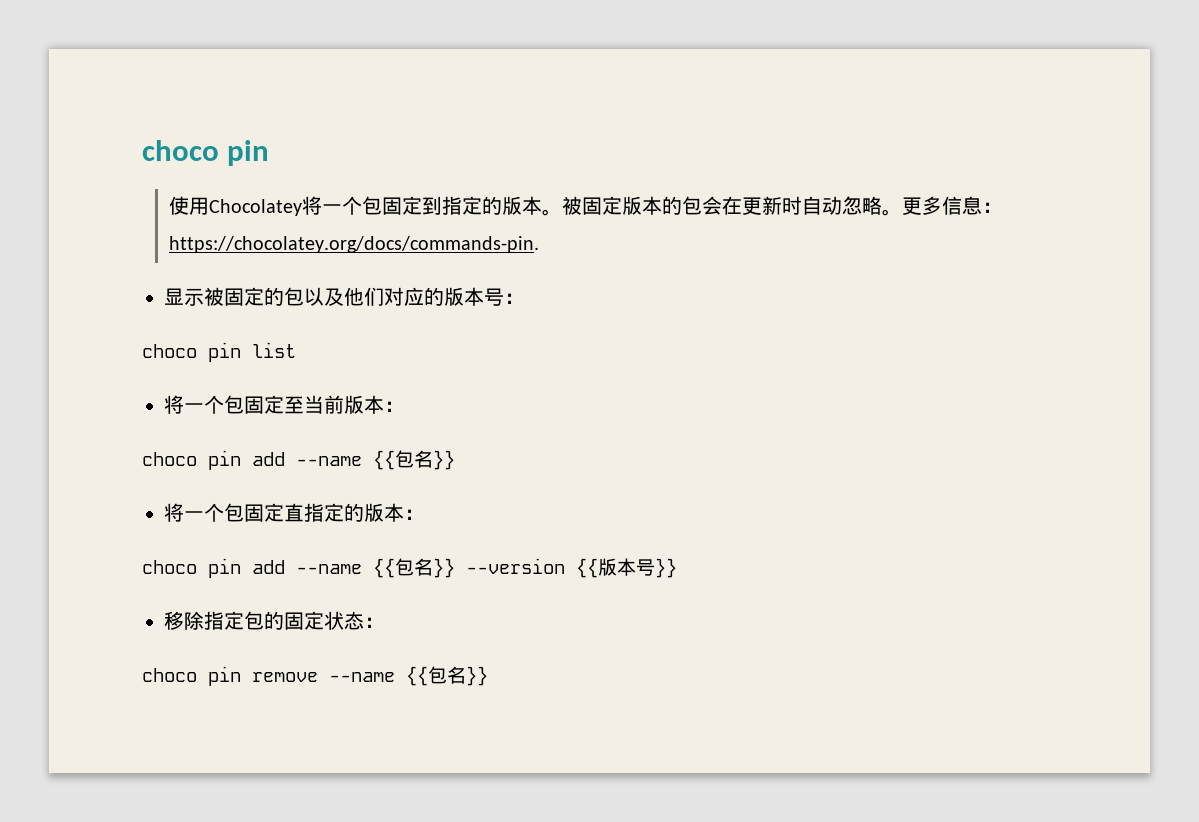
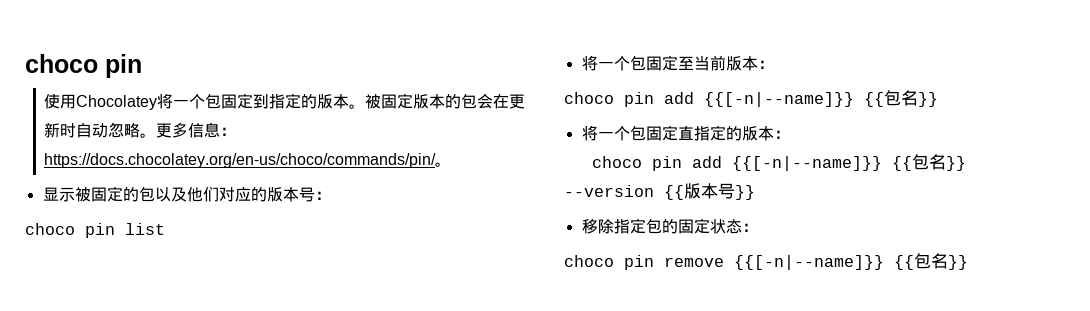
- 更多信息：https://chocolatey.org/docs/commands-pin.
+ 更多信息：https://docs.chocolatey.org/en-us/choco/commands/pin/。
  将一个包固定至当前版本：
- choco pin add --name {{包名}}
+ choco pin add {{[-n|--name]}} {{包名}}
- choco pin add --name {{包名}} --version {{版本号}}
+ choco pin add {{[-n|--name]}} {{包名}} --version {{版本号}}
- choco pin remove --name {{包名}}
+ choco pin remove {{[-n|--name]}} {{包名}}

